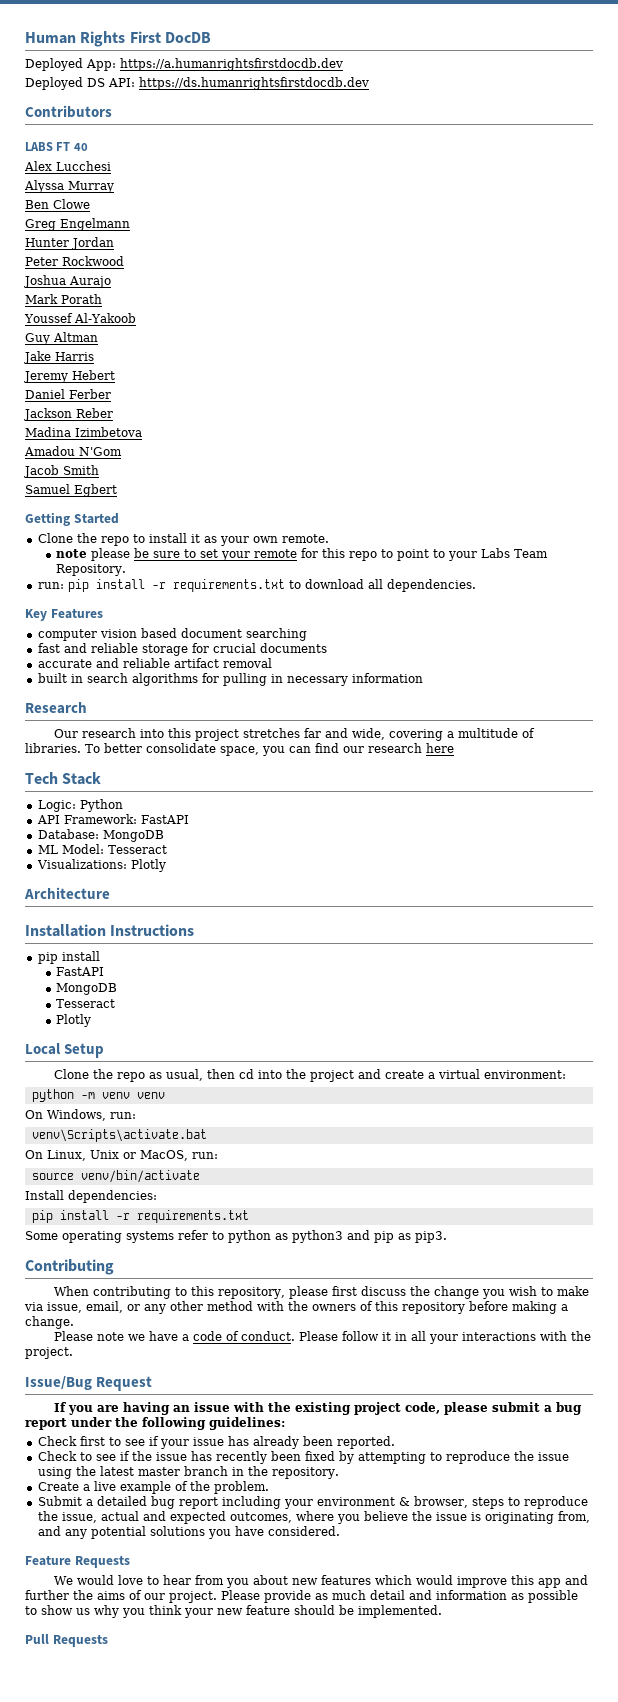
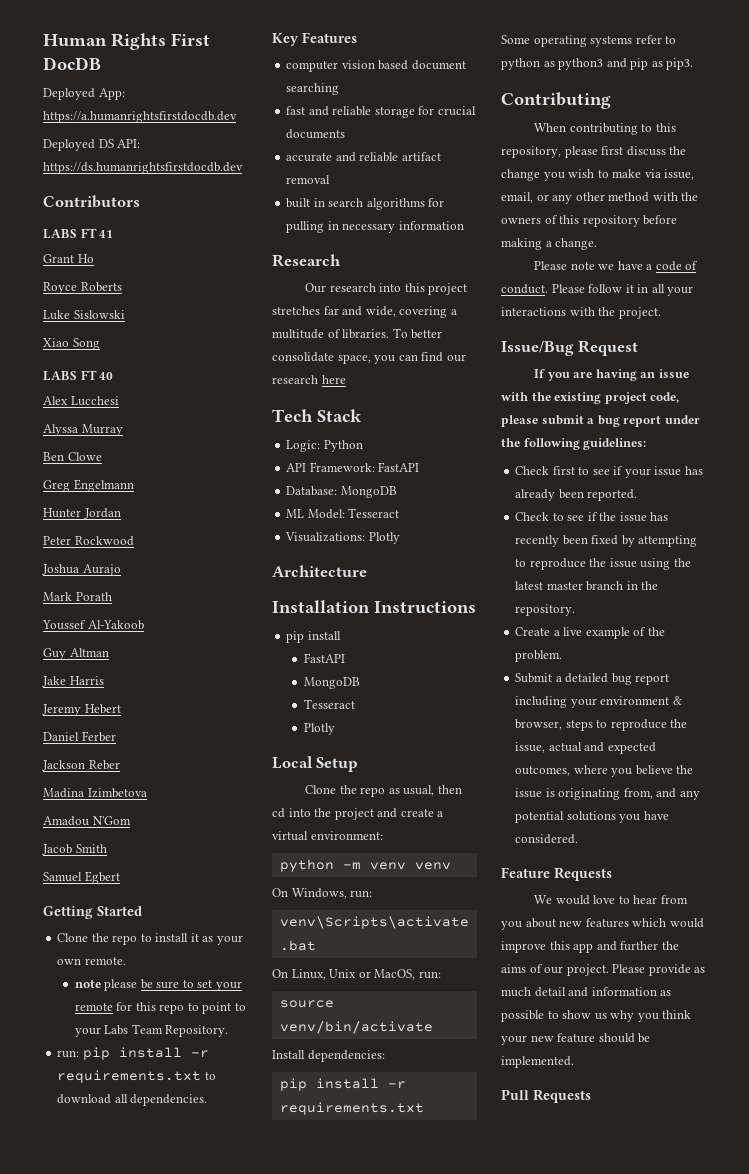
+ LABS FT 41
+ Grant Ho
+ Royce Roberts
+ Luke Sislowski
+ Xiao Song

